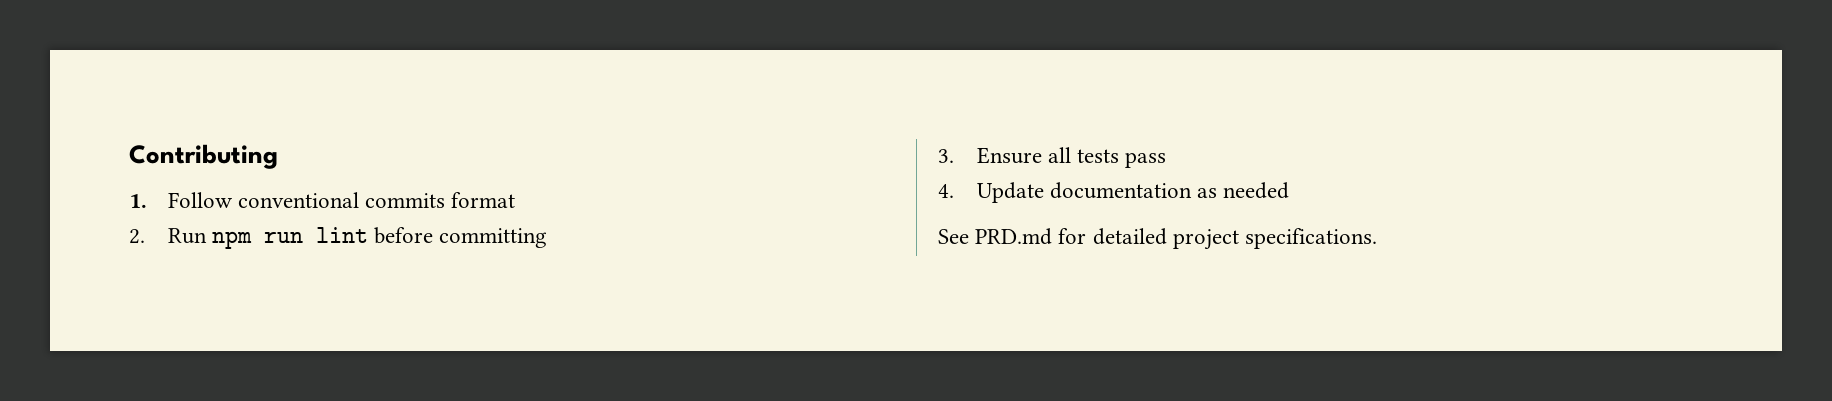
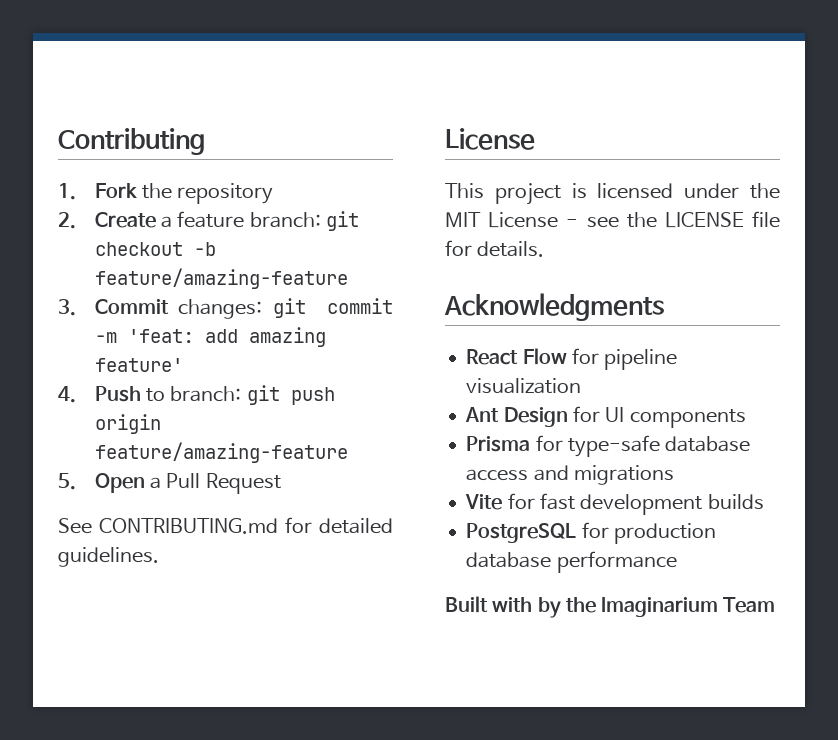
- 1. Follow conventional commits format
- 2. Run npm run lint before committing
- 3. Ensure all tests pass
- 4. Update documentation as needed
+ 1. Fork the repository
+ 2. Create a feature branch: git checkout -b feature/amazing-feature
+ 3. Commit changes: git commit -m 'feat: add amazing feature'
+ 4. Push to branch: git push origin feature/amazing-feature
+ 5. Open a Pull Request
- See PRD.md for detailed project specifications.
+ See CONTRIBUTING.md for detailed guidelines.
+ License
+ This project is licensed under the MIT License - see the LICENSE file for details.
+ Acknowledgments
+ React Flow for pipeline visualization
+ Ant Design for UI components
+ Prisma for type-safe database access and migrations
+ Vite for fast development builds
+ PostgreSQL for production database performance
+ Built with by the Imaginarium Team

